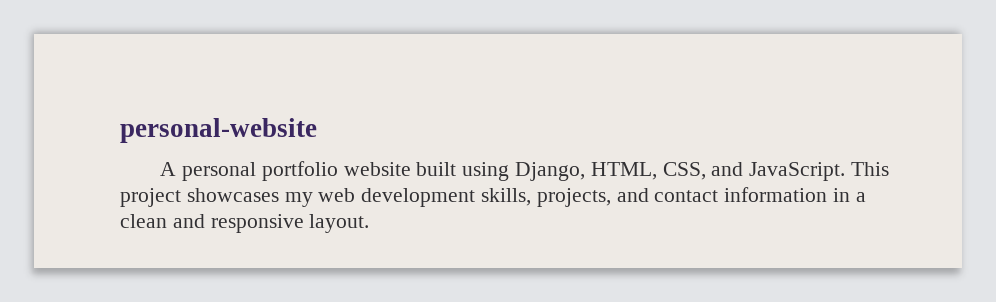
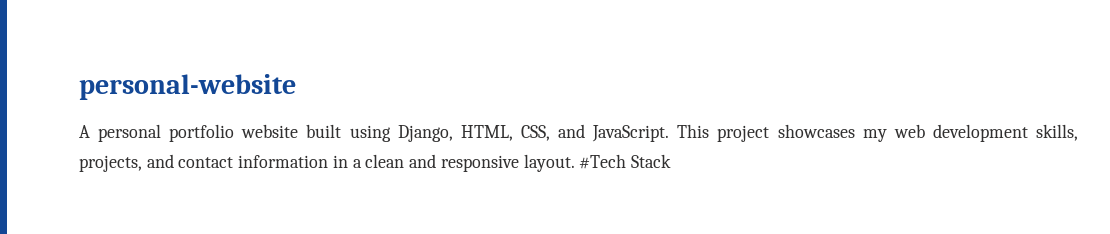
+ #Tech Stack

